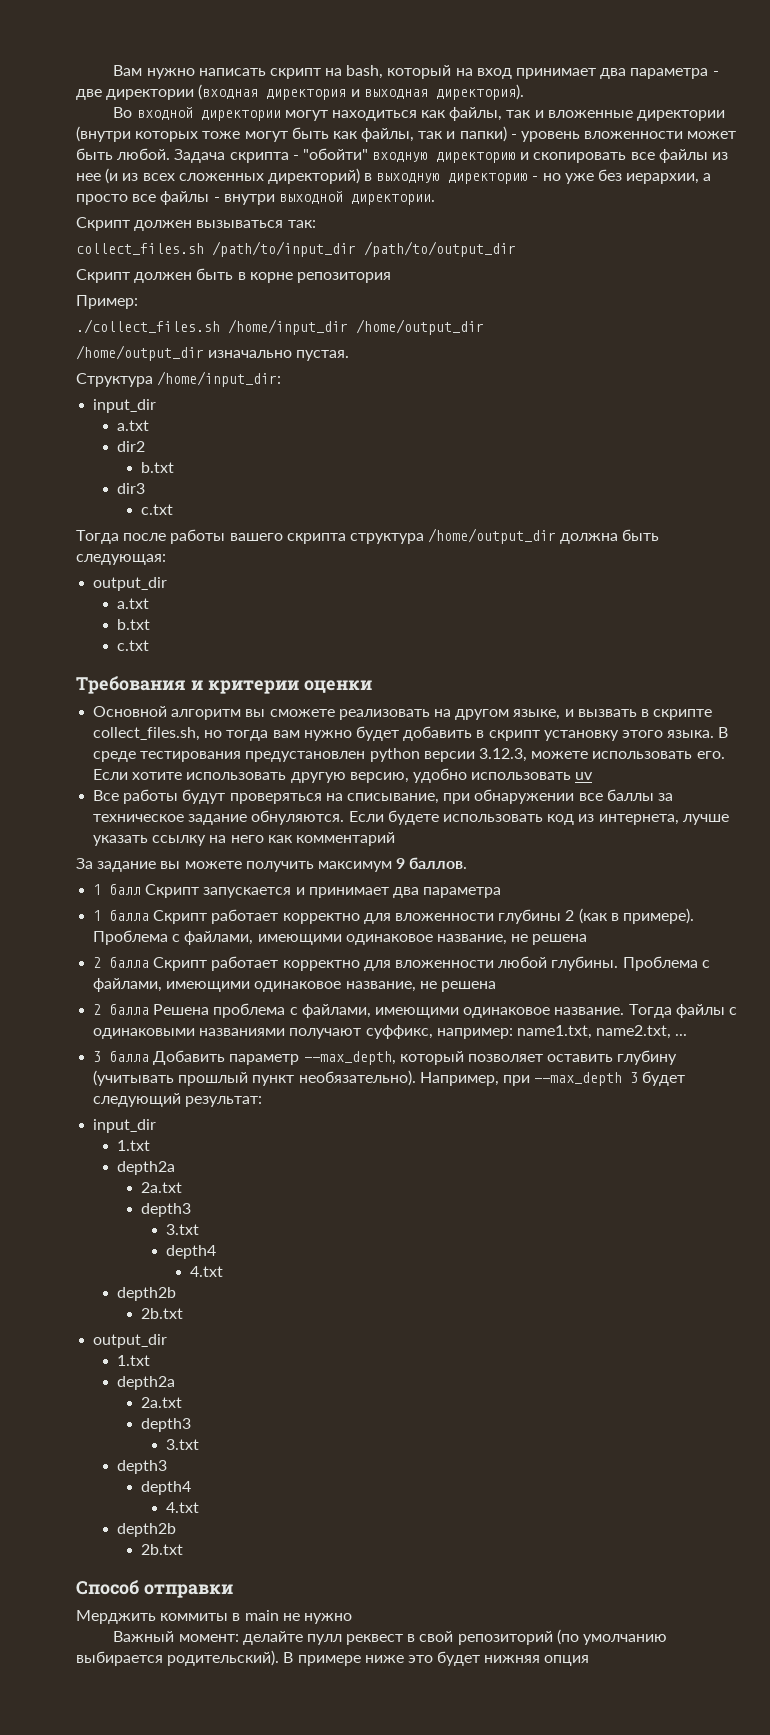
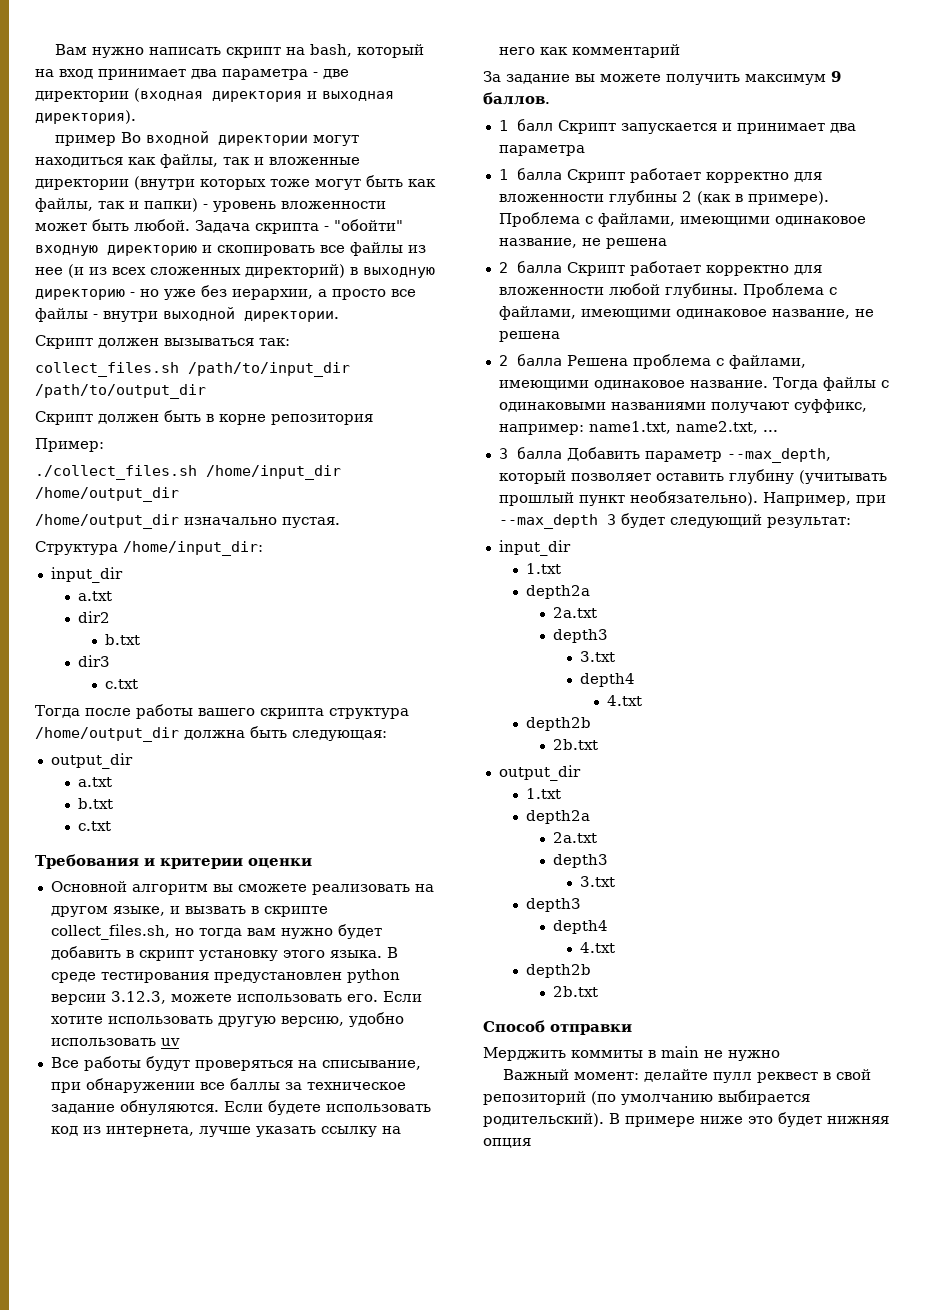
- Во входной директории могут находиться как файлы, так и вложенные директории (внутри которых тоже могут быть как файлы, так и папки) - уровень вложенности может быть любой.
+ пример Во входной директории могут находиться как файлы, так и вложенные директории (внутри которых тоже могут быть как файлы, так и папки) - уровень вложенности может быть любой.

